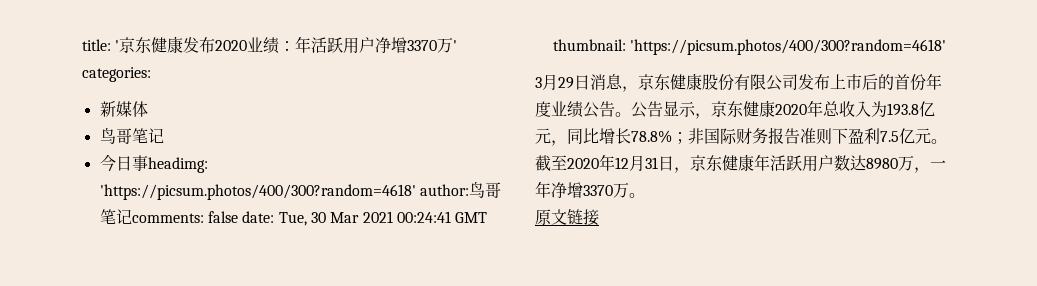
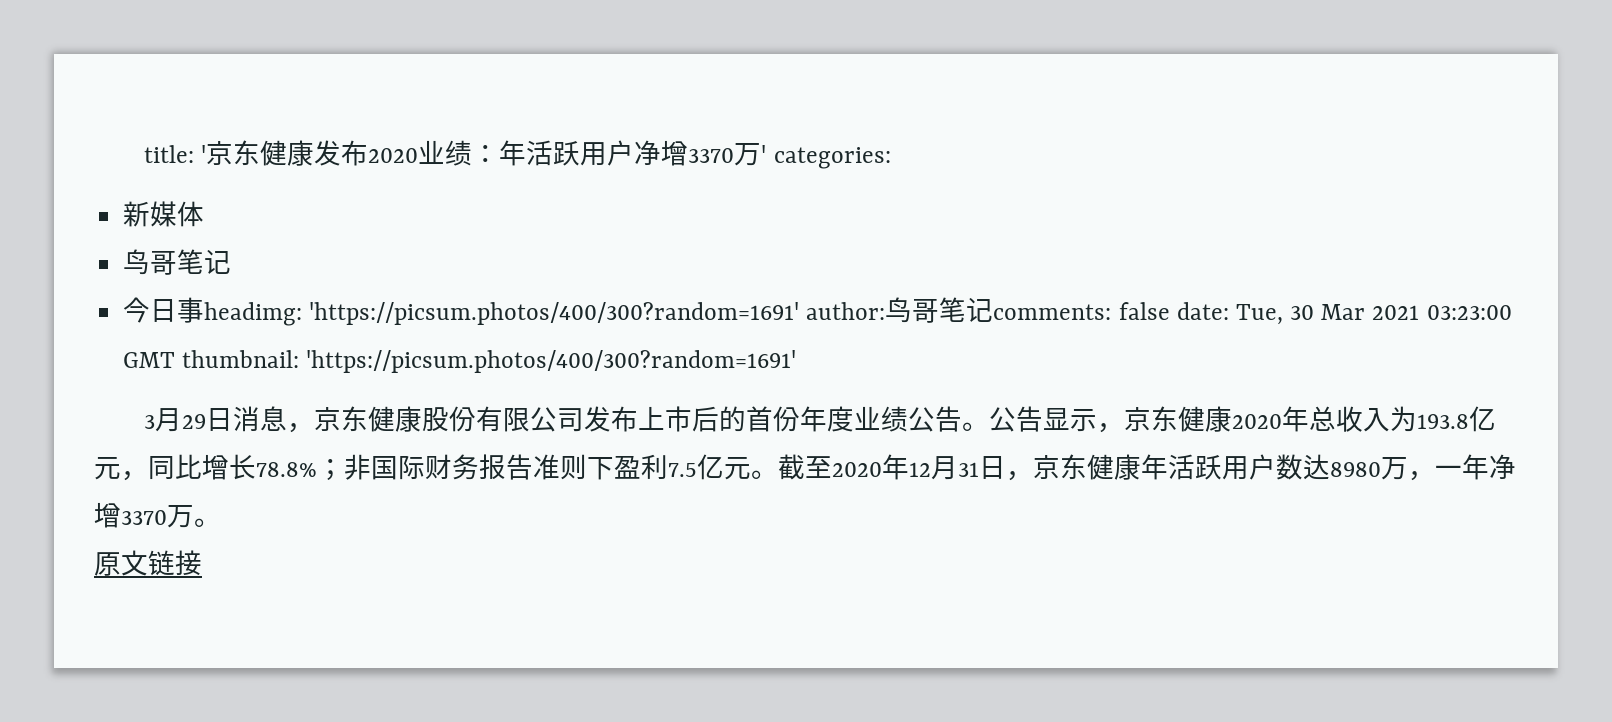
- 今日事headimg: 'https://picsum.photos/400/300?random=4618' author:鸟哥笔记comments: false date: Tue, 30 Mar 2021 00:24:41 GMT thumbnail: 'https://picsum.photos/400/300?random=4618'
+ 今日事headimg: 'https://picsum.photos/400/300?random=1691' author:鸟哥笔记comments: false date: Tue, 30 Mar 2021 03:23:00 GMT thumbnail: 'https://picsum.photos/400/300?random=1691'

